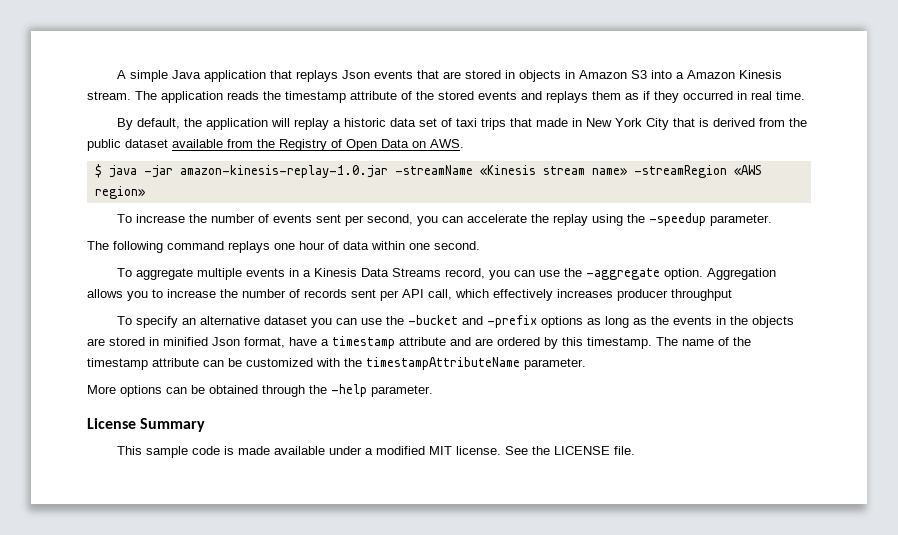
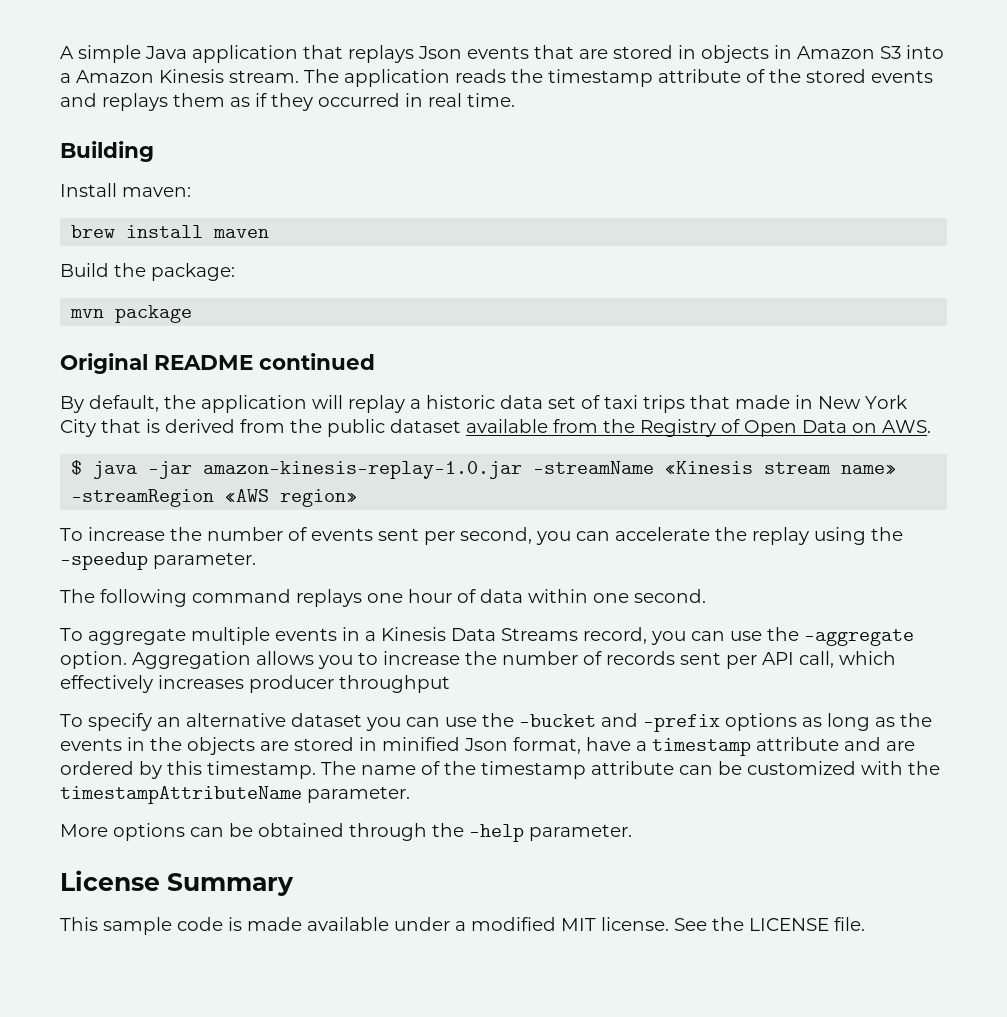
+ Building
+ Install maven:
+ brew install maven
+ Build the package:
+ mvn package
+ Original README continued

